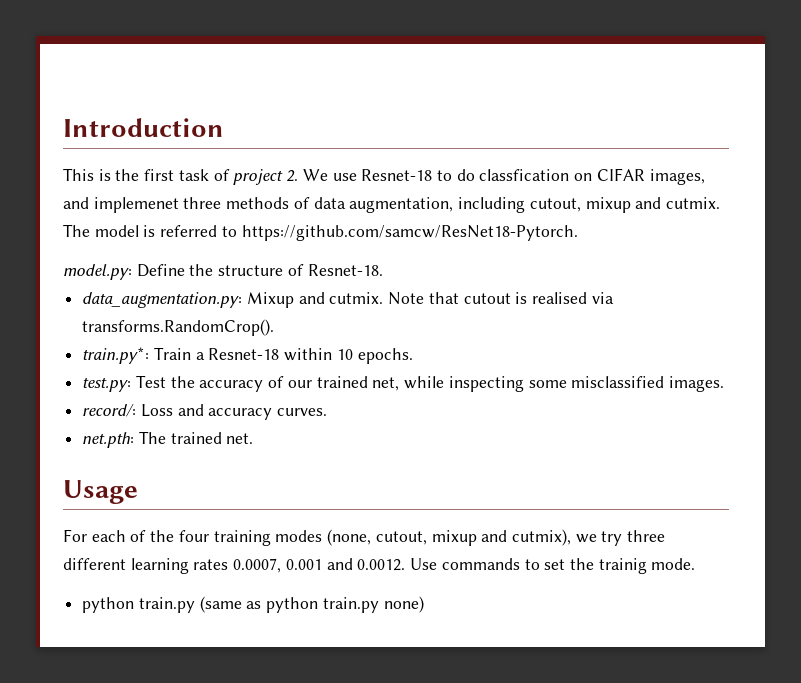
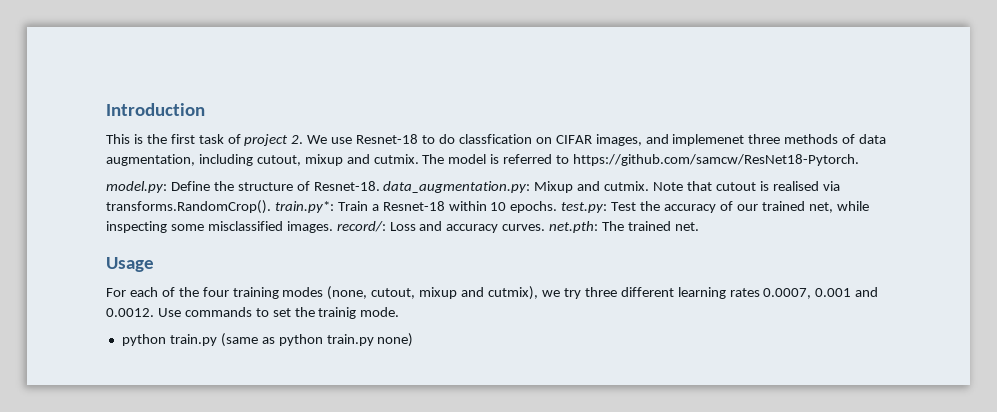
- model.py: Define the structure of Resnet-18.
- data_augmentation.py: Mixup and cutmix.
+ model.py: Define the structure of Resnet-18. data_augmentation.py: Mixup and cutmix.
- Note that cutout is realised via transforms.RandomCrop().
- train.py*: Train a Resnet-18 within 10 epochs.
- test.py: Test the accuracy of our trained net, while inspecting some misclassified images.
- record/: Loss and accuracy curves.
- net.pth: The trained net.
+ Note that cutout is realised via transforms.RandomCrop(). train.py*: Train a Resnet-18 within 10 epochs. test.py: Test the accuracy of our trained net, while inspecting some misclassified images. record/: Loss and accuracy curves. net.pth: The trained net.

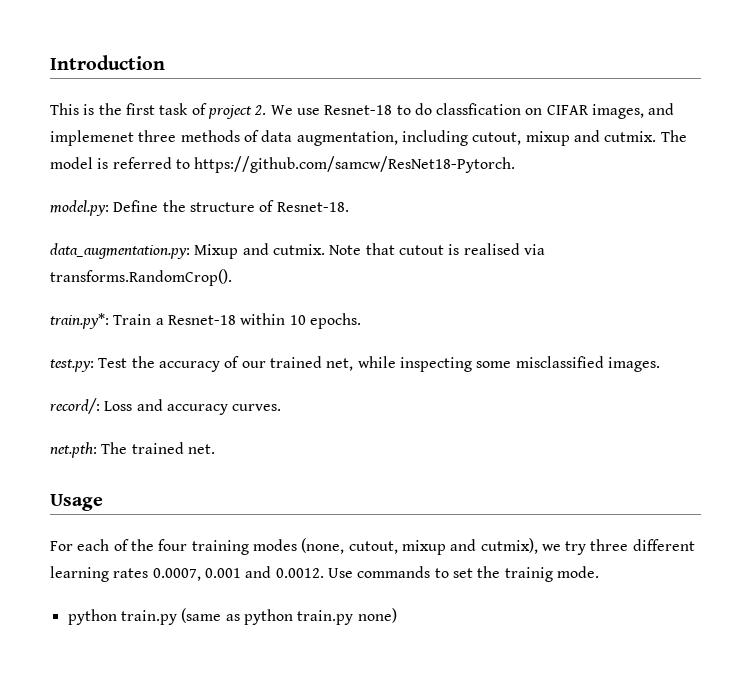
- model.py: Define the structure of Resnet-18. data_augmentation.py: Mixup and cutmix.
+ model.py: Define the structure of Resnet-18.
+ data_augmentation.py: Mixup and cutmix.
- Note that cutout is realised via transforms.RandomCrop(). train.py*: Train a Resnet-18 within 10 epochs. test.py: Test the accuracy of our trained net, while inspecting some misclassified images. record/: Loss and accuracy curves. net.pth: The trained net.
+ Note that cutout is realised via transforms.RandomCrop().
+ train.py*: Train a Resnet-18 within 10 epochs.
+ test.py: Test the accuracy of our trained net, while inspecting some misclassified images.
+ record/: Loss and accuracy curves.
+ net.pth: The trained net.

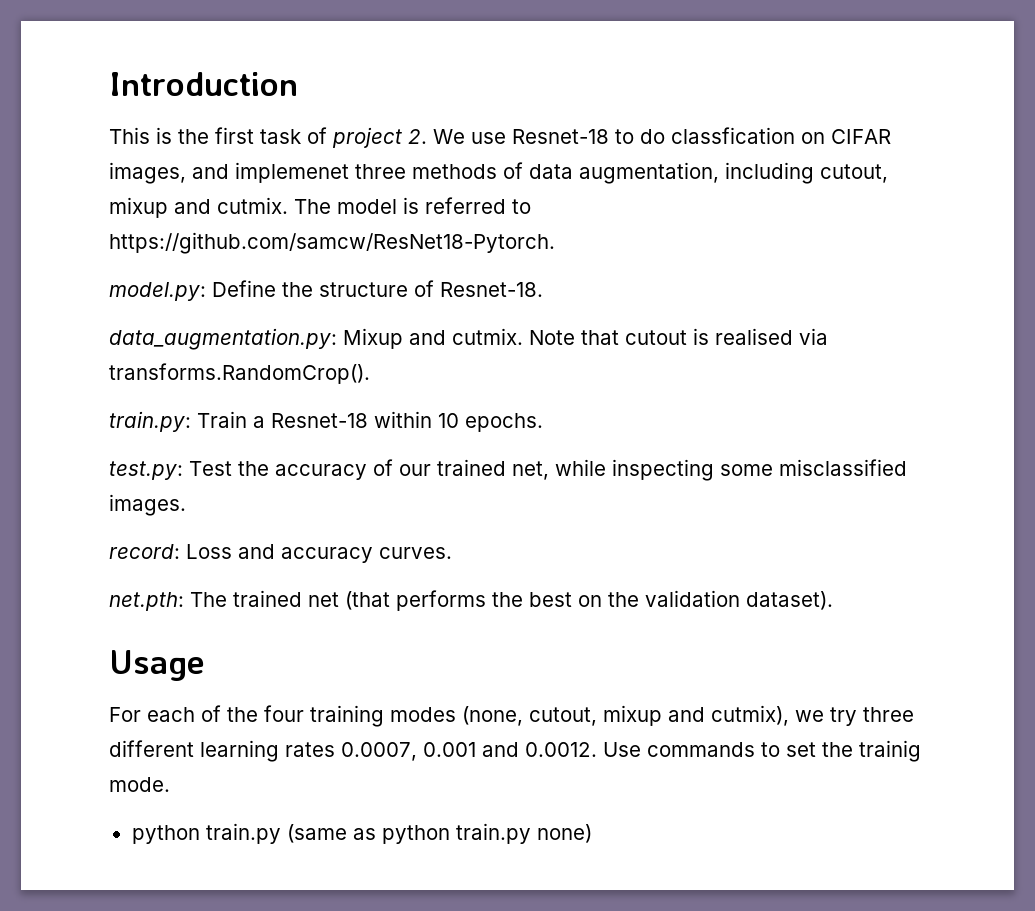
- train.py*: Train a Resnet-18 within 10 epochs.
+ train.py: Train a Resnet-18 within 10 epochs.
- record/: Loss and accuracy curves.
+ record: Loss and accuracy curves.
- net.pth: The trained net.
+ net.pth: The trained net (that performs the best on the validation dataset).

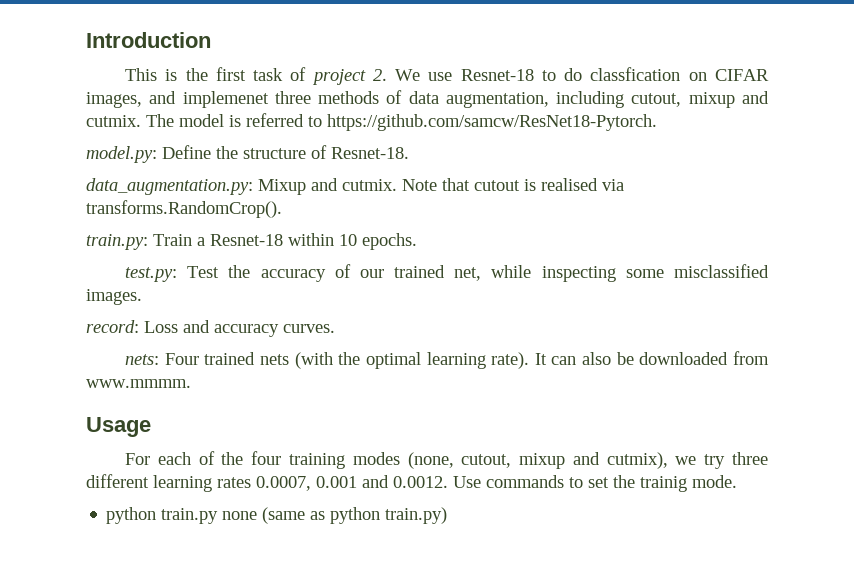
- net.pth: The trained net (that performs the best on the validation dataset).
+ nets: Four trained nets (with the optimal learning rate). It can also be downloaded from www.mmmm.
- python train.py (same as python train.py none)
+ python train.py none (same as python train.py)

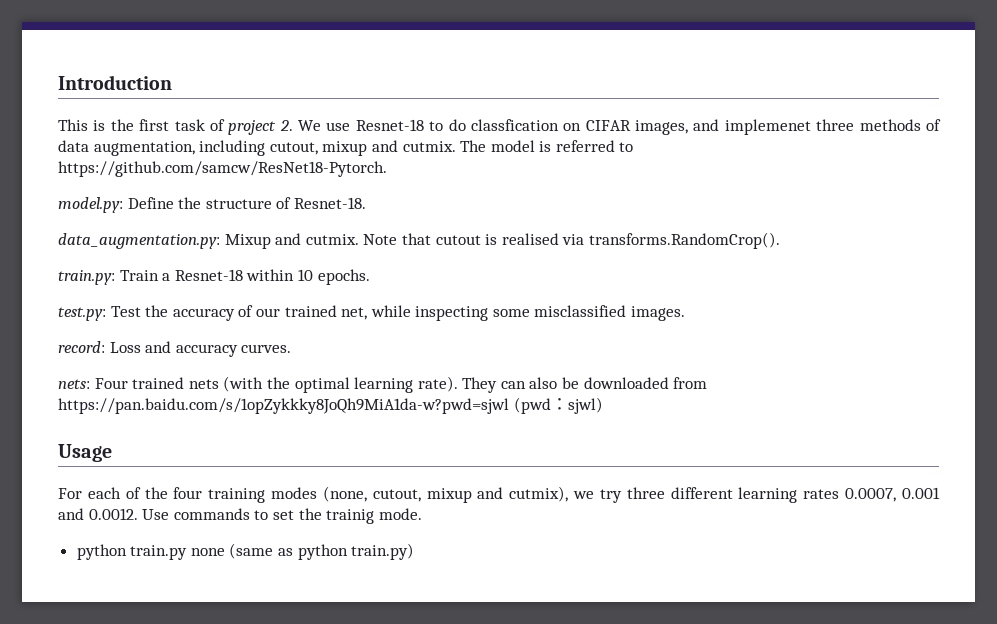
- It can also be downloaded from www.mmmm.
+ They can also be downloaded from https://pan.baidu.com/s/1opZykkky8JoQh9MiA1da-w?pwd=sjwl (pwd：sjwl)

